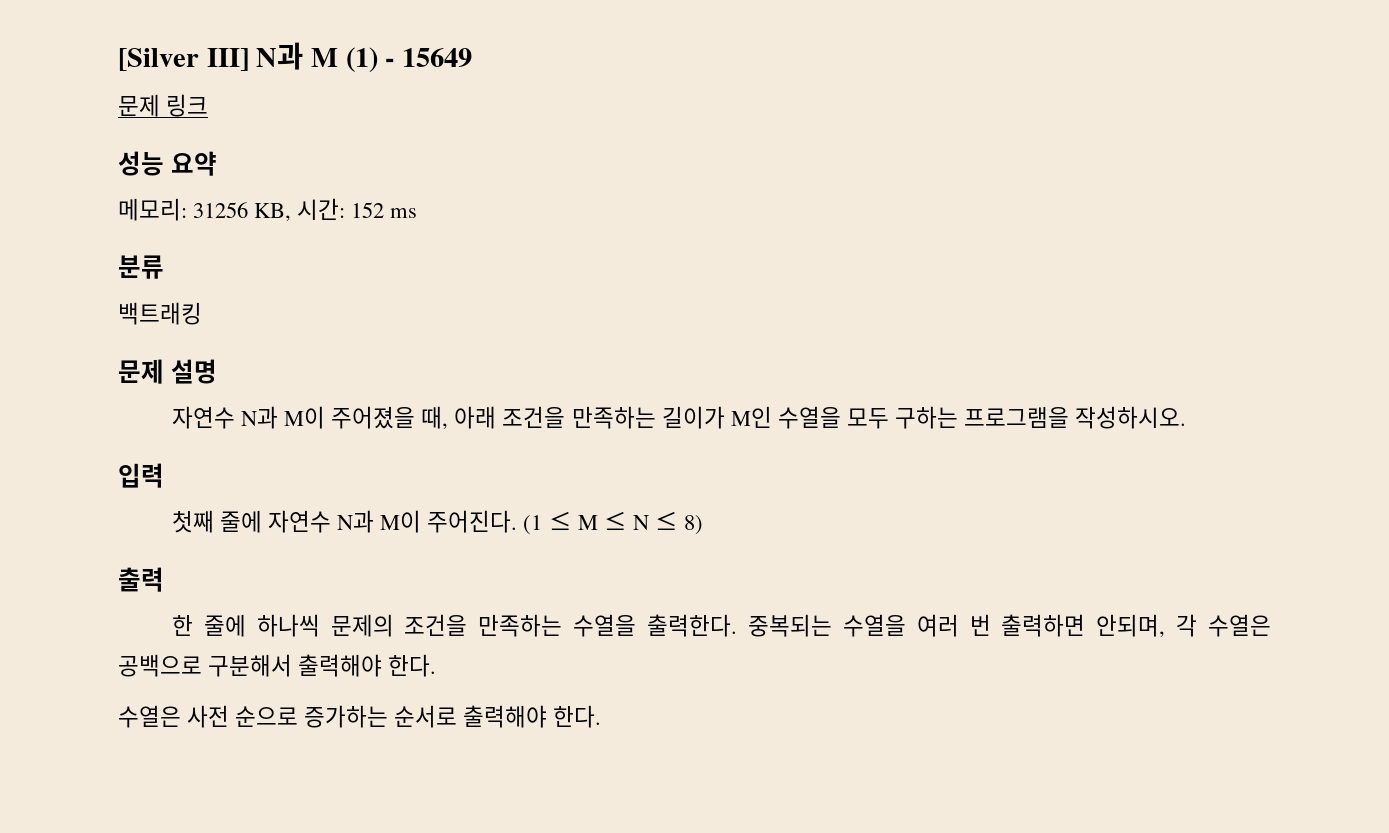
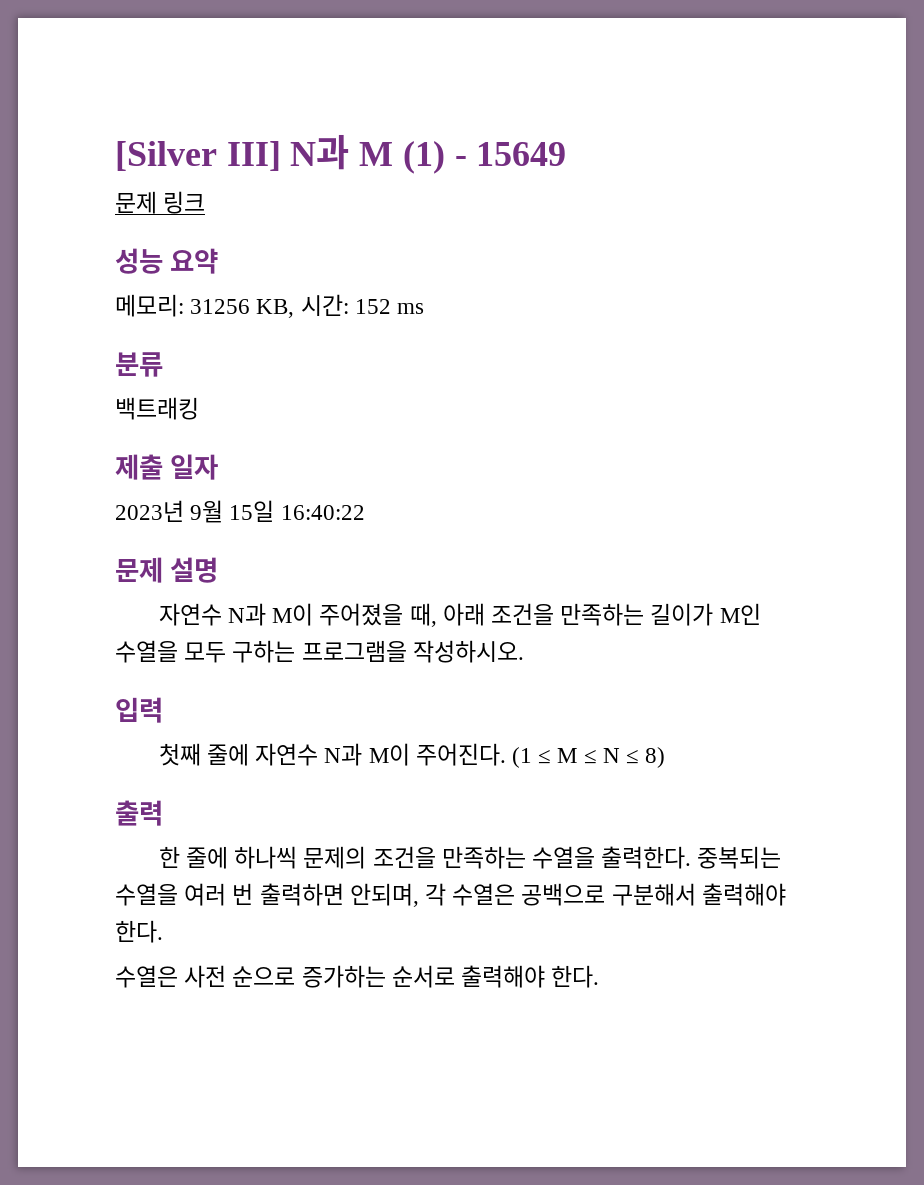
+ 제출 일자
+ 2023년 9월 15일 16:40:22

